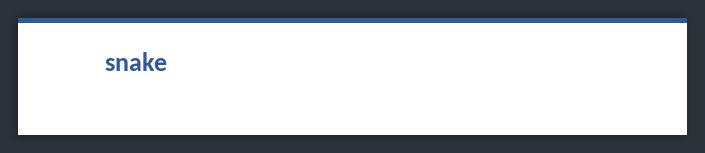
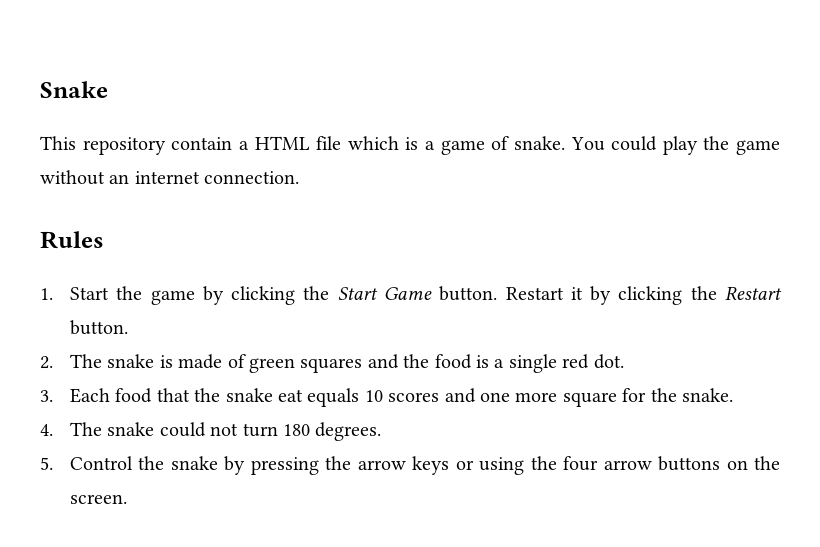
- snake
+ Snake
+ This repository contain a HTML file which is a game of snake. You could play the game without an internet connection.
+ Rules
+ 1. Start the game by clicking the Start Game button. Restart it by clicking the Restart button.
+ 2. The snake is made of green squares and the food is a single red dot.
+ 3. Each food that the snake eat equals 10 scores and one more square for the snake.
+ 4. The snake could not turn 180 degrees.
+ 5. Control the snake by pressing the arrow keys or using the four arrow buttons on the screen.

